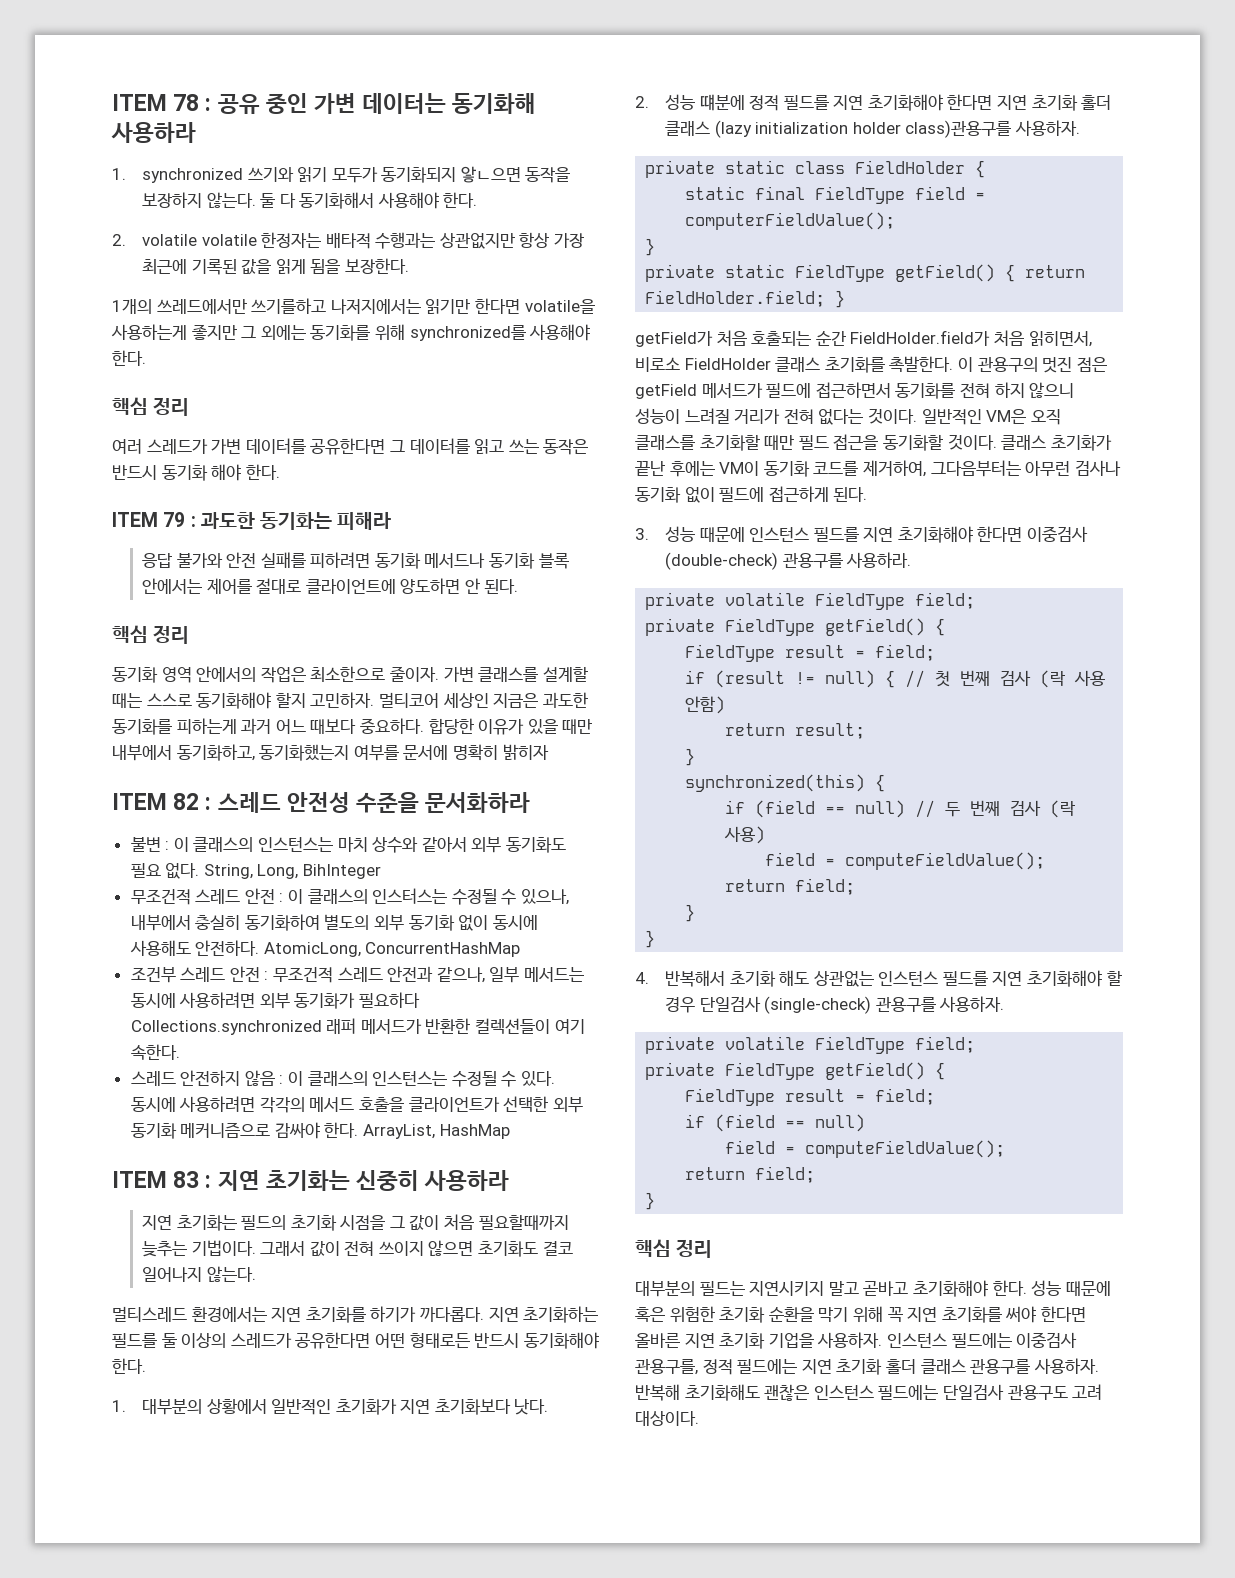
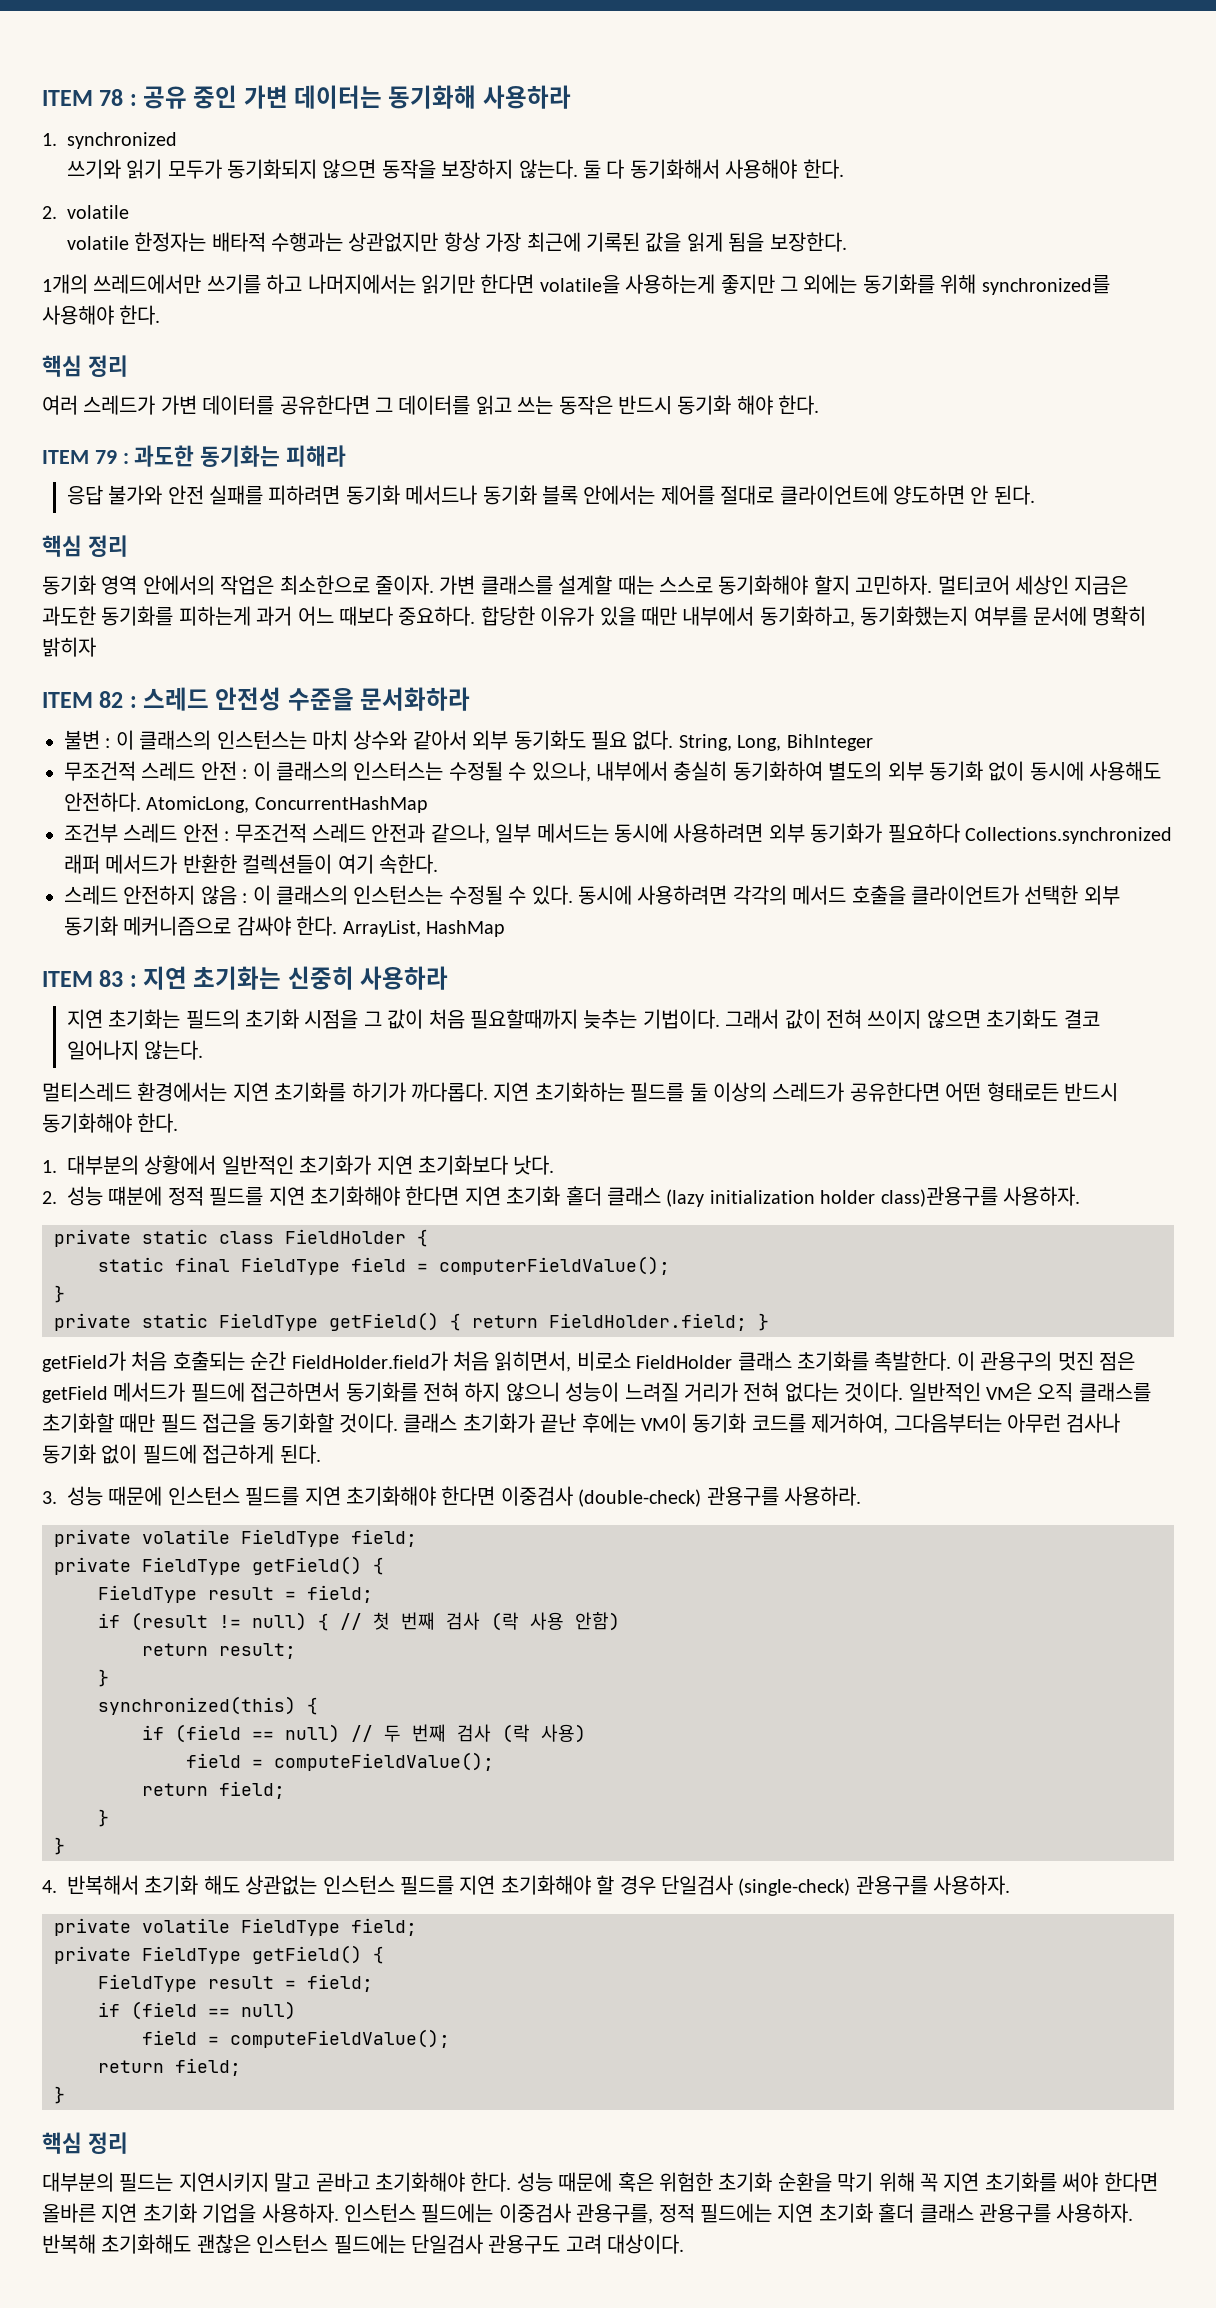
- 1. synchronized 쓰기와 읽기 모두가 동기화되지 앟ㄴ으면 동작을 보장하지 않는다.
+ 1. synchronized
+ 쓰기와 읽기 모두가 동기화되지 않으면 동작을 보장하지 않는다.
- 2. volatile volatile 한정자는 배타적 수행과는 상관없지만 항상 가장 최근에 기록된 값을 읽게 됨을 보장한다.
+ 2. volatile
+ volatile 한정자는 배타적 수행과는 상관없지만 항상 가장 최근에 기록된 값을 읽게 됨을 보장한다.
- 1개의 쓰레드에서만 쓰기를하고 나저지에서는 읽기만 한다면 volatile을 사용하는게 좋지만 그 외에는 동기화를 위해 synchronized를 사용해야 한다.
+ 1개의 쓰레드에서만 쓰기를 하고 나머지에서는 읽기만 한다면 volatile을 사용하는게 좋지만 그 외에는 동기화를 위해 synchronized를 사용해야 한다.

